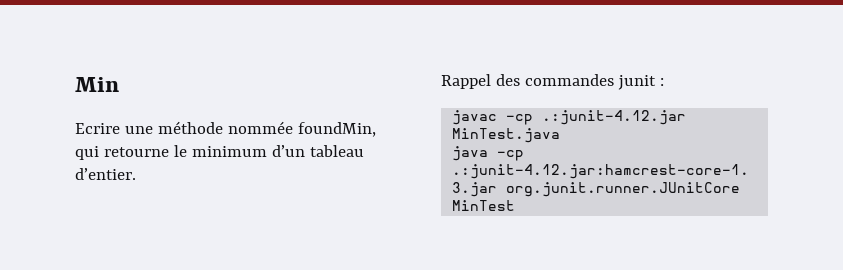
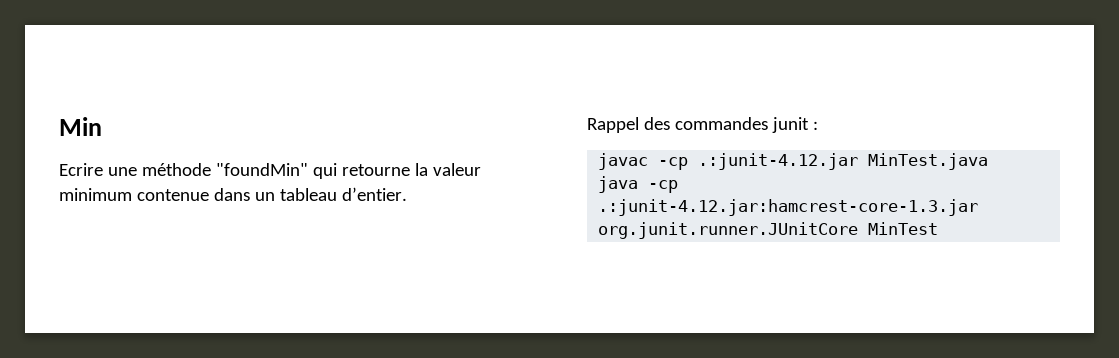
- Ecrire une méthode nommée foundMin, qui retourne le minimum d’un tableau d’entier.
+ Ecrire une méthode "foundMin" qui retourne la valeur minimum contenue dans un tableau d’entier.

